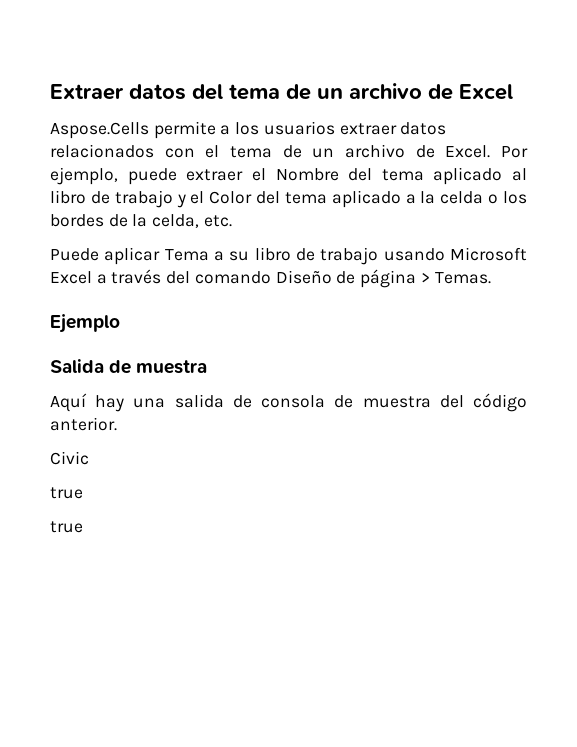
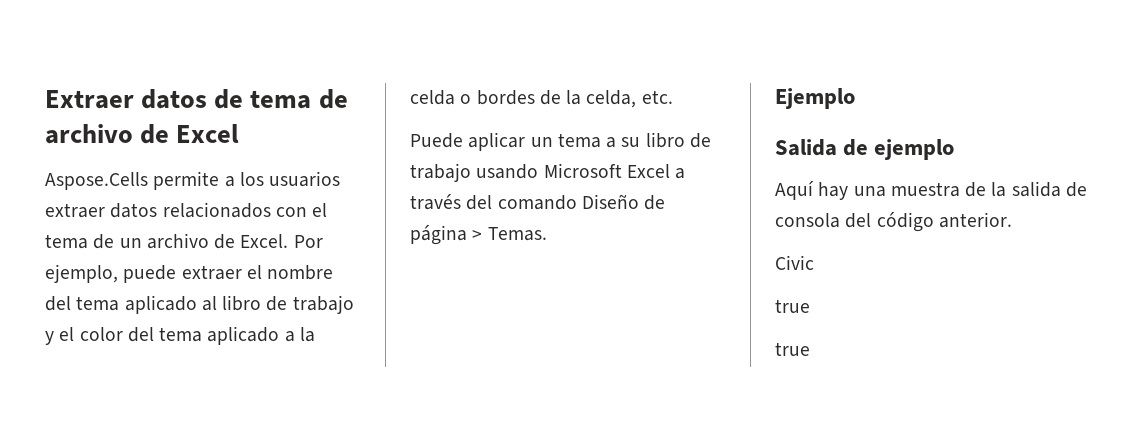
- Extraer datos del tema de un archivo de Excel
+ Extraer datos de tema de archivo de Excel
- Por ejemplo, puede extraer el Nombre del tema aplicado al libro de trabajo y el Color del tema aplicado a la celda o los bordes de la celda, etc.
+ Por ejemplo, puede extraer el nombre del tema aplicado al libro de trabajo y el color del tema aplicado a la celda o bordes de la celda, etc.
- Puede aplicar Tema a su libro de trabajo usando Microsoft Excel a través del comando Diseño de página > Temas.
+ Puede aplicar un tema a su libro de trabajo usando Microsoft Excel a través del comando Diseño de página > Temas.
- Salida de muestra
+ Salida de ejemplo
- Aquí hay una salida de consola de muestra del código anterior.
+ Aquí hay una muestra de la salida de consola del código anterior.

